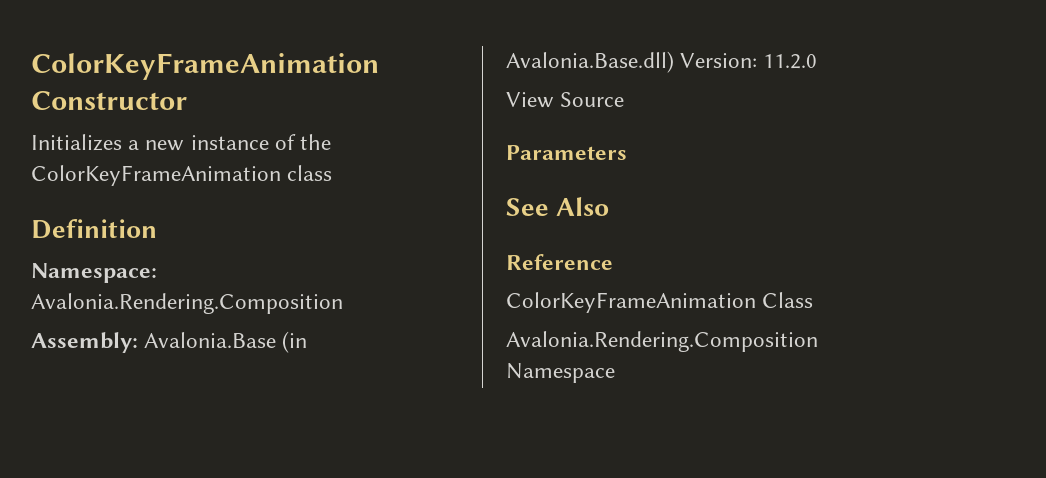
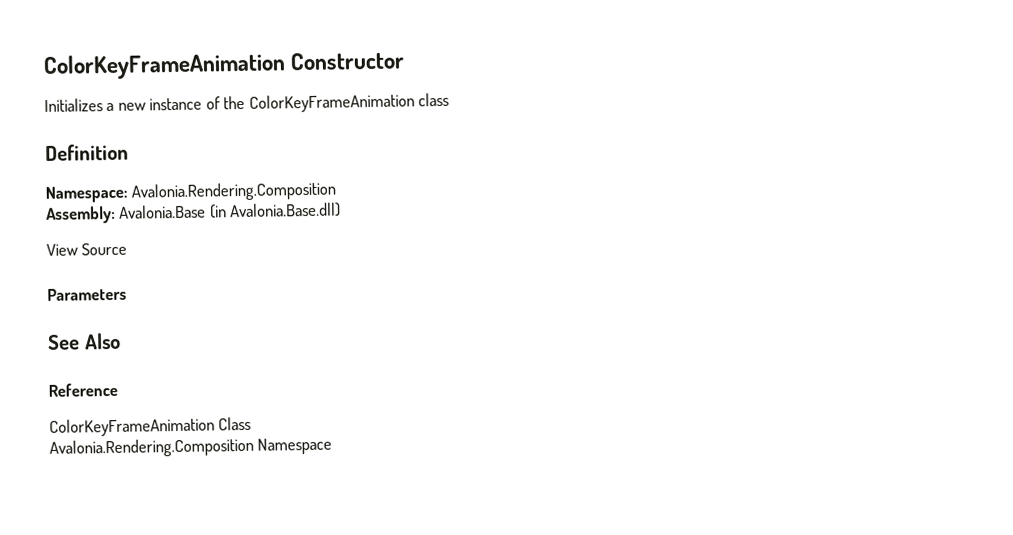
- Assembly: Avalonia.Base (in Avalonia.Base.dll) Version: 11.2.0
+ Assembly: Avalonia.Base (in Avalonia.Base.dll)

